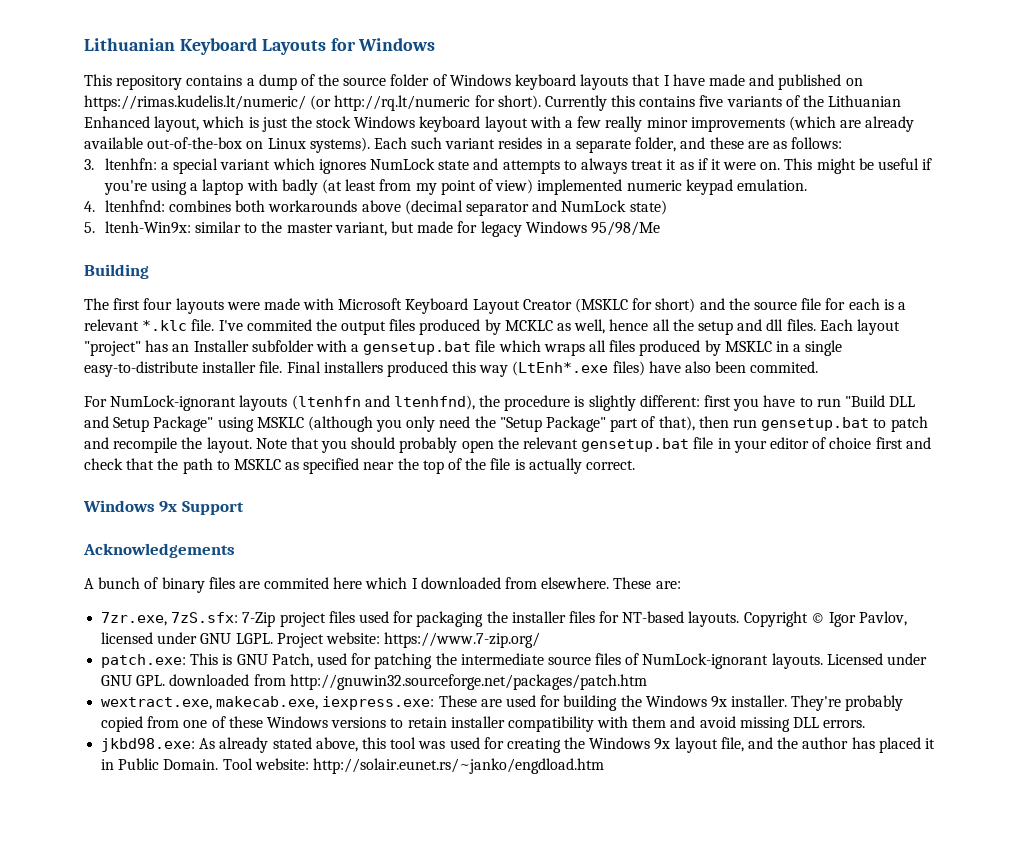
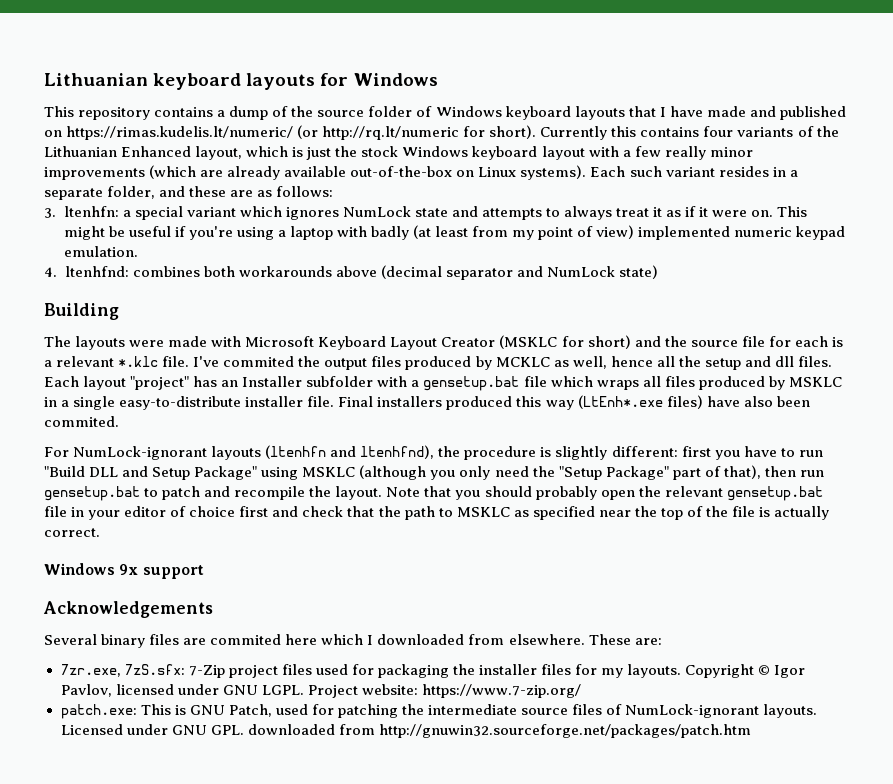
- Lithuanian Keyboard Layouts for Windows
+ Lithuanian keyboard layouts for Windows
- Currently this contains five variants of the Lithuanian Enhanced layout, which is just the stock Windows keyboard layout with a few really minor improvements (which are already available out-of-the-box on Linux systems).
+ Currently this contains four variants of the Lithuanian Enhanced layout, which is just the stock Windows keyboard layout with a few really minor improvements (which are already available out-of-the-box on Linux systems).
- 5. ltenh-Win9x: similar to the master variant, but made for legacy Windows 95/98/Me
- The first four layouts were made with Microsoft Keyboard Layout Creator (MSKLC for short) and the source file for each is a relevant *.klc file.
+ The layouts were made with Microsoft Keyboard Layout Creator (MSKLC for short) and the source file for each is a relevant *.klc file.
- Windows 9x Support
+ Windows 9x support
- A bunch of binary files are commited here which I downloaded from elsewhere.
+ Several binary files are commited here which I downloaded from elsewhere.
- 7zr.exe, 7zS.sfx: 7-Zip project files used for packaging the installer files for NT-based layouts.
+ 7zr.exe, 7zS.sfx: 7-Zip project files used for packaging the installer files for my layouts.
- wextract.exe, makecab.exe, iexpress.exe: These are used for building the Windows 9x installer. They're probably copied from one of these Windows versions to retain installer compatibility with them and avoid missing DLL errors.
- jkbd98.exe: As already stated above, this tool was used for creating the Windows 9x layout file, and the author has placed it in Public Domain. Tool website: http://solair.eunet.rs/~janko/engdload.htm

